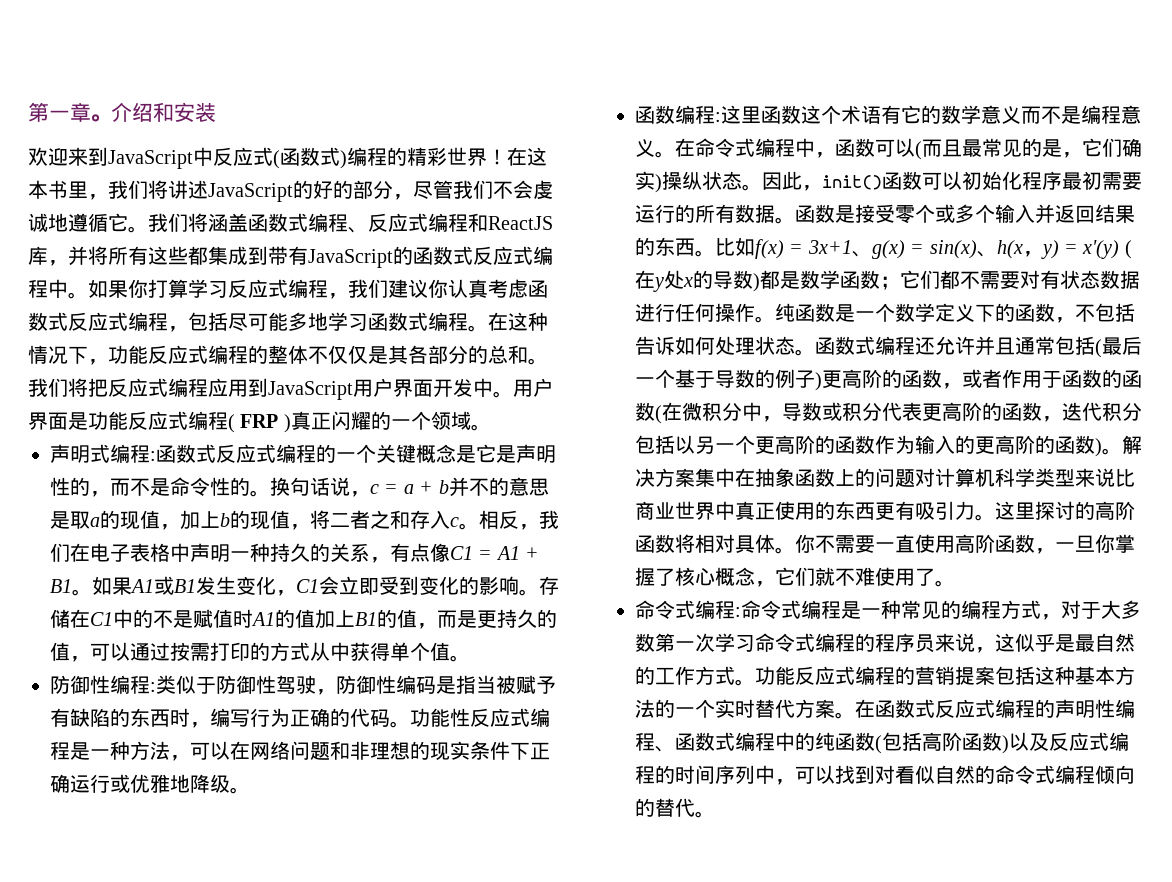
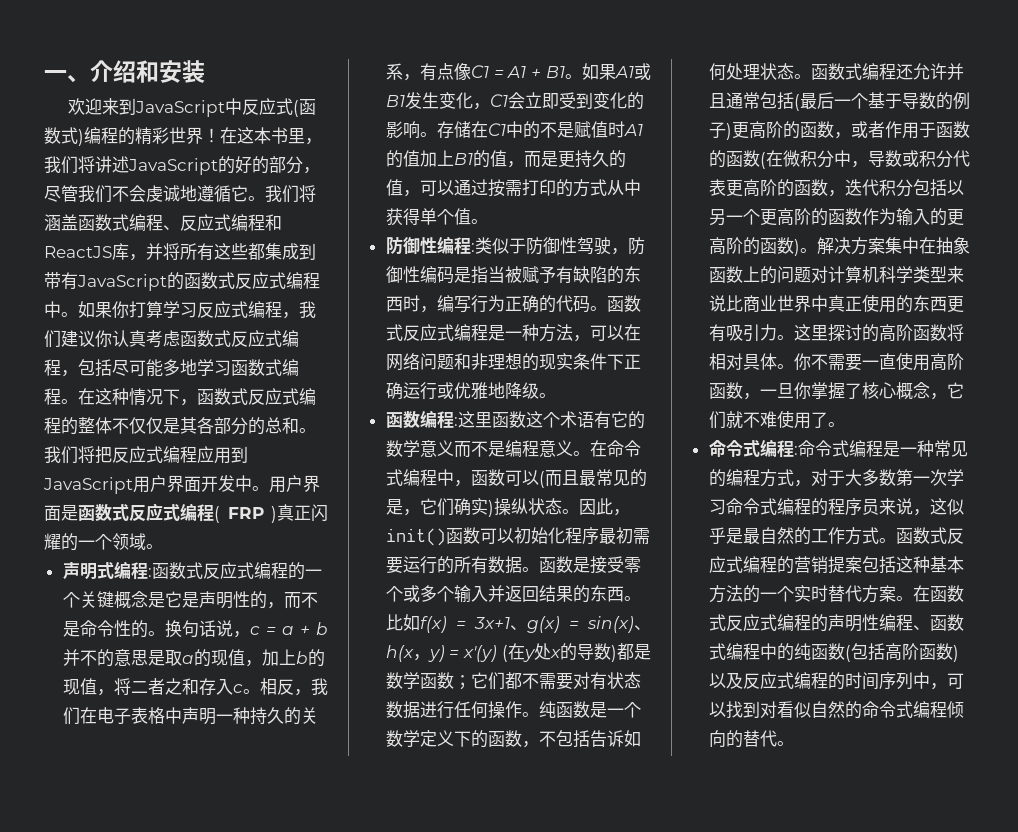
- 第一章。介绍和安装
+ 一、介绍和安装
- 在这种情况下，功能反应式编程的整体不仅仅是其各部分的总和。
+ 在这种情况下，函数式反应式编程的整体不仅仅是其各部分的总和。
- 用户界面是功能反应式编程( FRP )真正闪耀的一个领域。
+ 用户界面是函数式反应式编程( FRP )真正闪耀的一个领域。
- 功能性反应式编程是一种方法，可以在网络问题和非理想的现实条件下正确运行或优雅地降级。
+ 函数式反应式编程是一种方法，可以在网络问题和非理想的现实条件下正确运行或优雅地降级。
- 功能反应式编程的营销提案包括这种基本方法的一个实时替代方案。
+ 函数式反应式编程的营销提案包括这种基本方法的一个实时替代方案。

